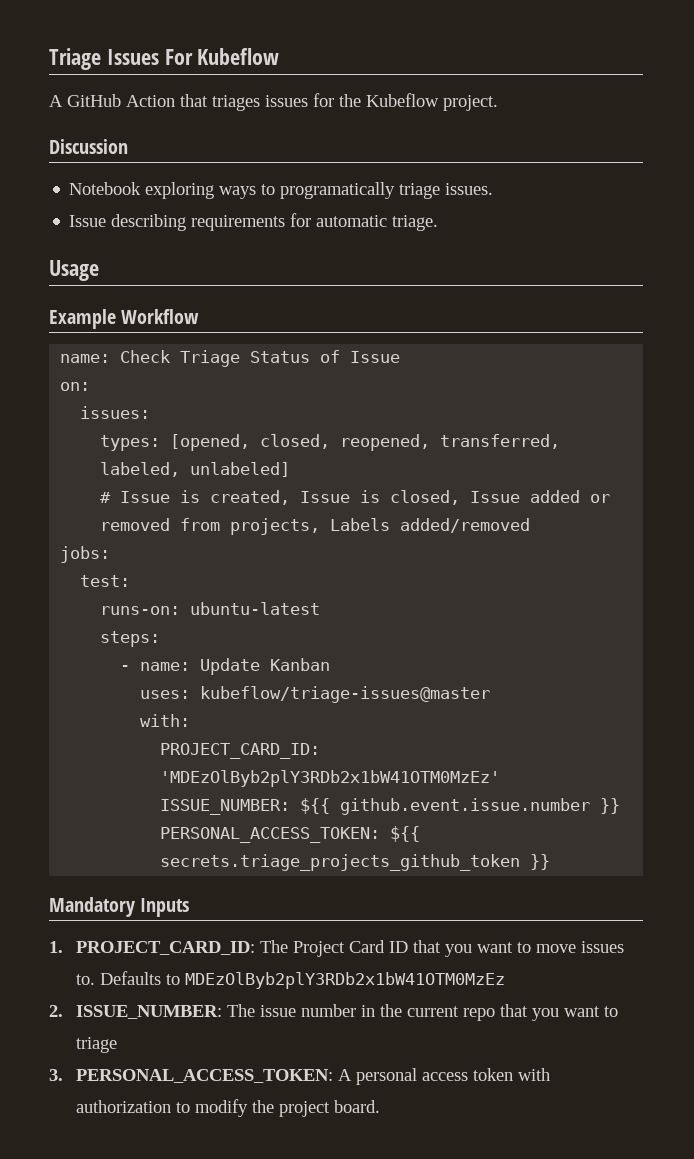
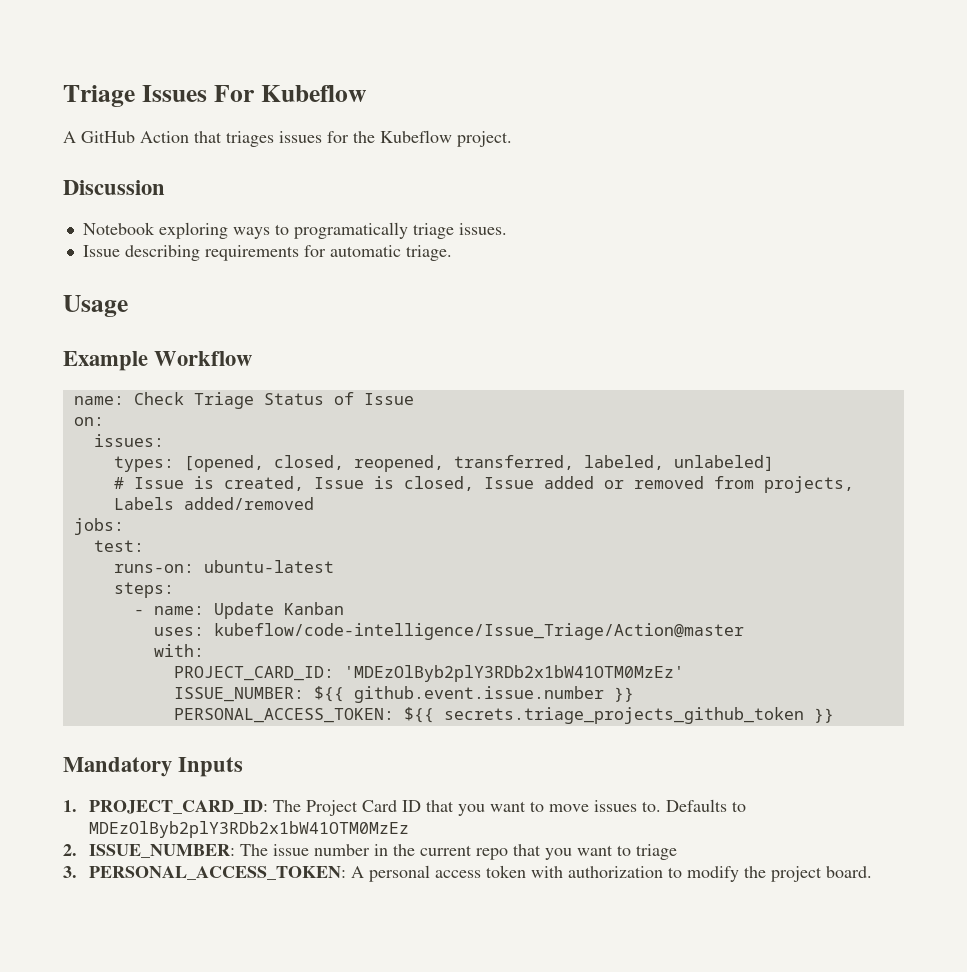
- uses: kubeflow/triage-issues@master
+ uses: kubeflow/code-intelligence/Issue_Triage/Action@master

